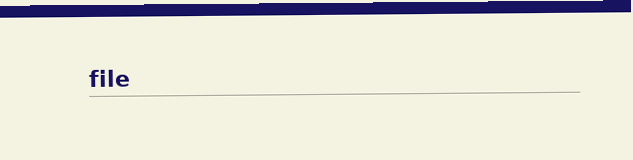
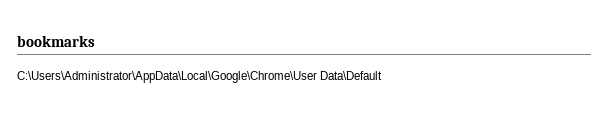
- file
+ bookmarks
+ C:\Users\Administrator\AppData\Local\Google\Chrome\User Data\Default

